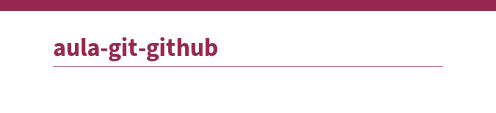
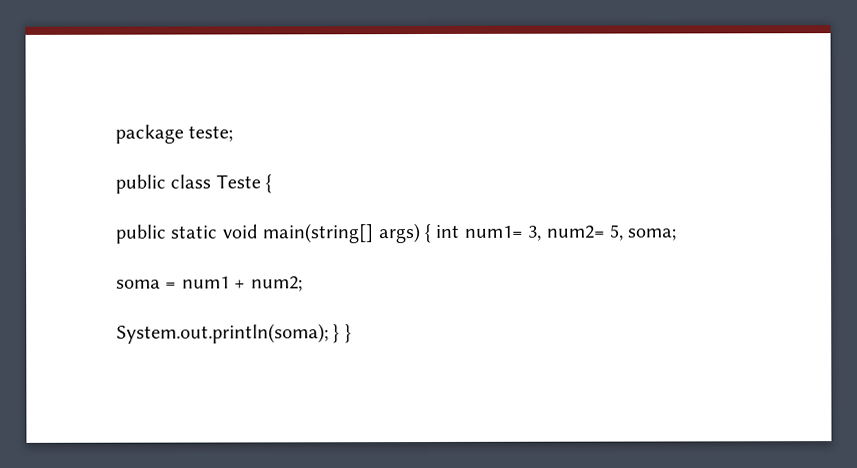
- aula-git-github
+ package teste;
+ public class Teste {
+ public static void main(string[] args) { int num1= 3, num2= 5, soma;
+ soma = num1 + num2;
+ System.out.println(soma); } }

